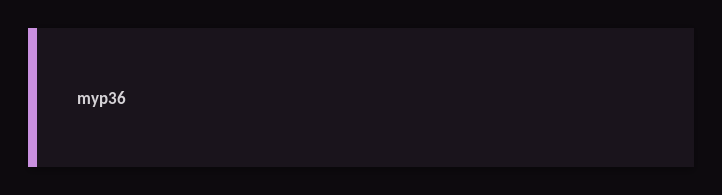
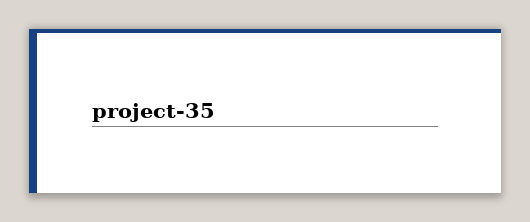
- myp36
+ project-35

